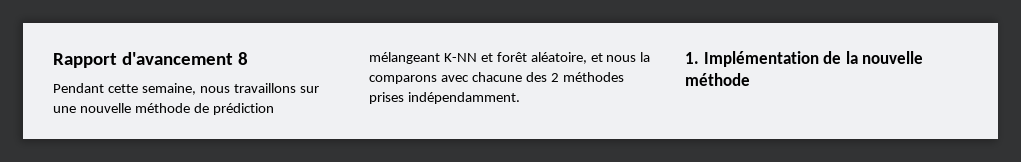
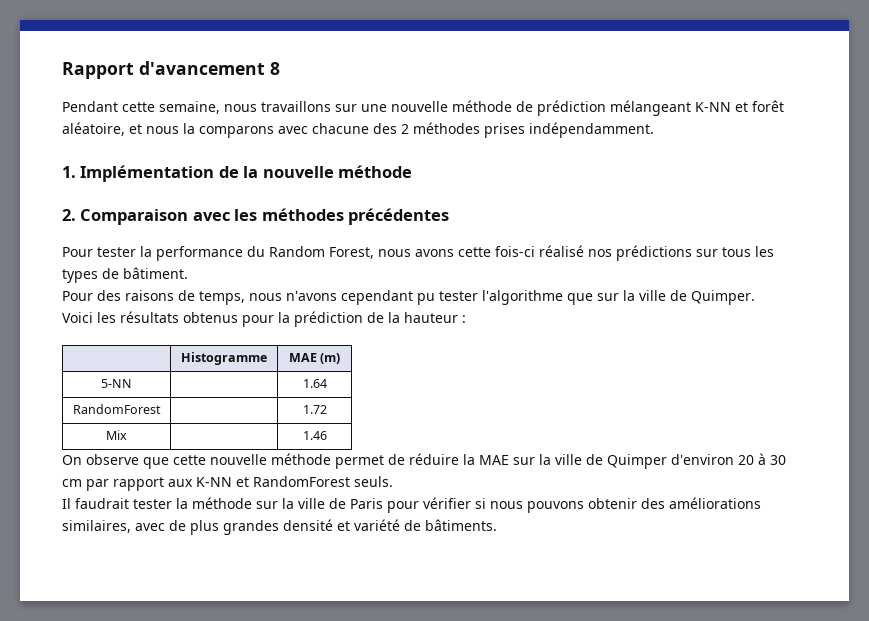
+ 2. Comparaison avec les méthodes précédentes
+ Pour tester la performance du Random Forest, nous avons cette fois-ci réalisé nos prédictions sur tous les types de bâtiment.
+ Pour des raisons de temps, nous n'avons cependant pu tester l'algorithme que sur la ville de Quimper.
+ Voici les résultats obtenus pour la prédiction de la hauteur :
+ | Histogramme | MAE (m)
+ 5-NN | | 1.64
+ RandomForest | | 1.72
+ Mix | | 1.46
+ On observe que cette nouvelle méthode permet de réduire la MAE sur la ville de Quimper d'environ 20 à 30 cm par rapport aux K-NN et RandomForest seuls.
+ Il faudrait tester la méthode sur la ville de Paris pour vérifier si nous pouvons obtenir des améliorations similaires, avec de plus grandes densité et variété de bâtiments.

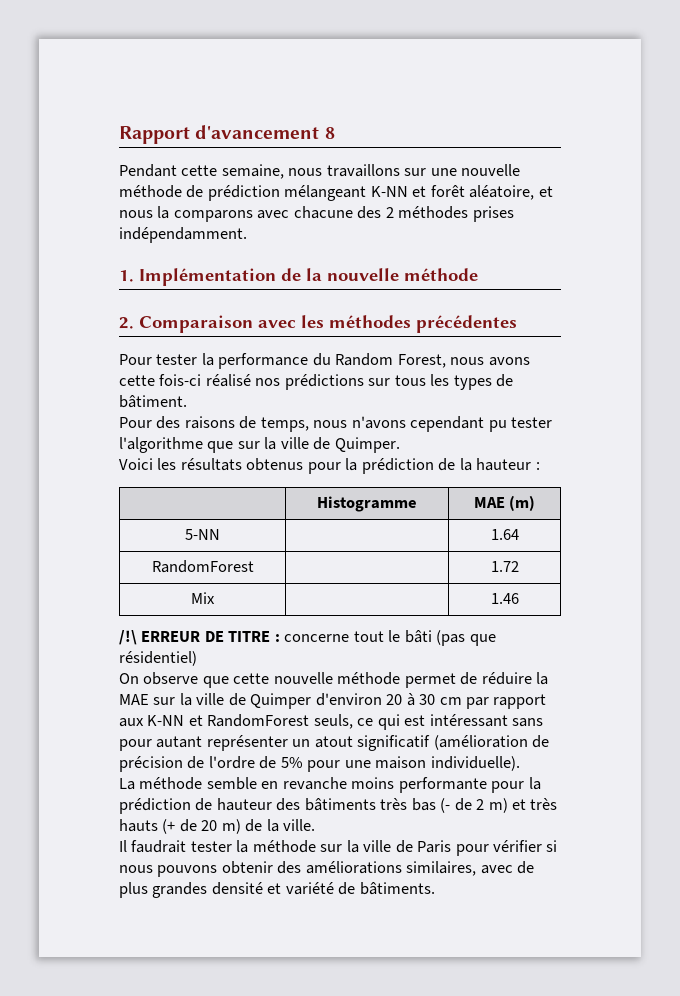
+ /!\ ERREUR DE TITRE : concerne tout le bâti (pas que résidentiel)
- On observe que cette nouvelle méthode permet de réduire la MAE sur la ville de Quimper d'environ 20 à 30 cm par rapport aux K-NN et RandomForest seuls.
+ On observe que cette nouvelle méthode permet de réduire la MAE sur la ville de Quimper d'environ 20 à 30 cm par rapport aux K-NN et RandomForest seuls, ce qui est intéressant sans pour autant représenter un atout significatif (amélioration de précision de l'ordre de 5% pour une maison individuelle).
+ La méthode semble en revanche moins performante pour la prédiction de hauteur des bâtiments très bas (- de 2 m) et très hauts (+ de 20 m) de la ville.

